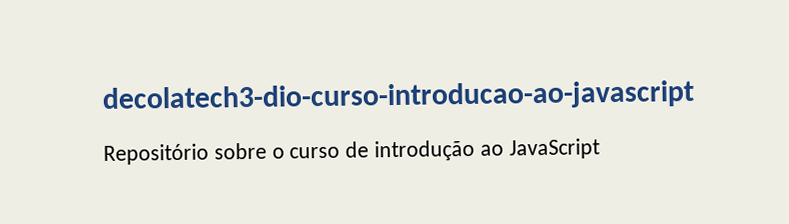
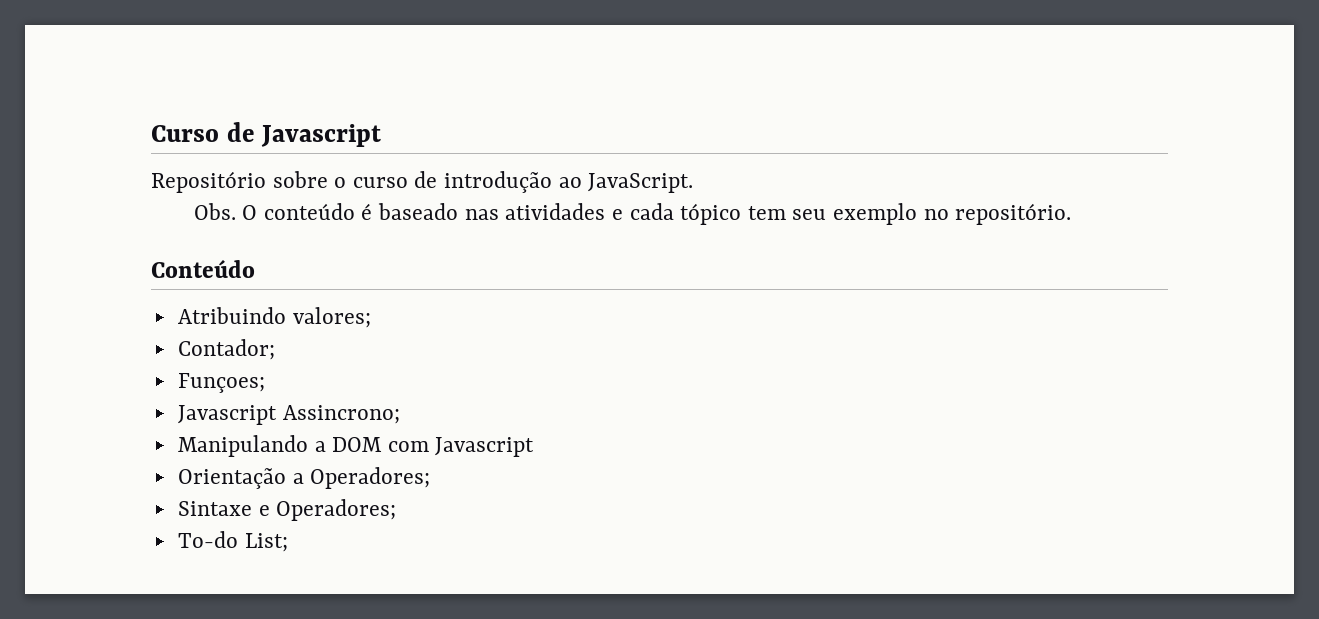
- decolatech3-dio-curso-introducao-ao-javascript
+ Curso de Javascript
- Repositório sobre o curso de introdução ao JavaScript
+ Repositório sobre o curso de introdução ao JavaScript.
+ Obs. O conteúdo é baseado nas atividades e cada tópico tem seu exemplo no repositório.
+ Conteúdo
+ Atribuindo valores;
+ Contador;
+ Funçoes;
+ Javascript Assincrono;
+ Manipulando a DOM com Javascript
+ Orientação a Operadores;
+ Sintaxe e Operadores;
+ To-do List;

